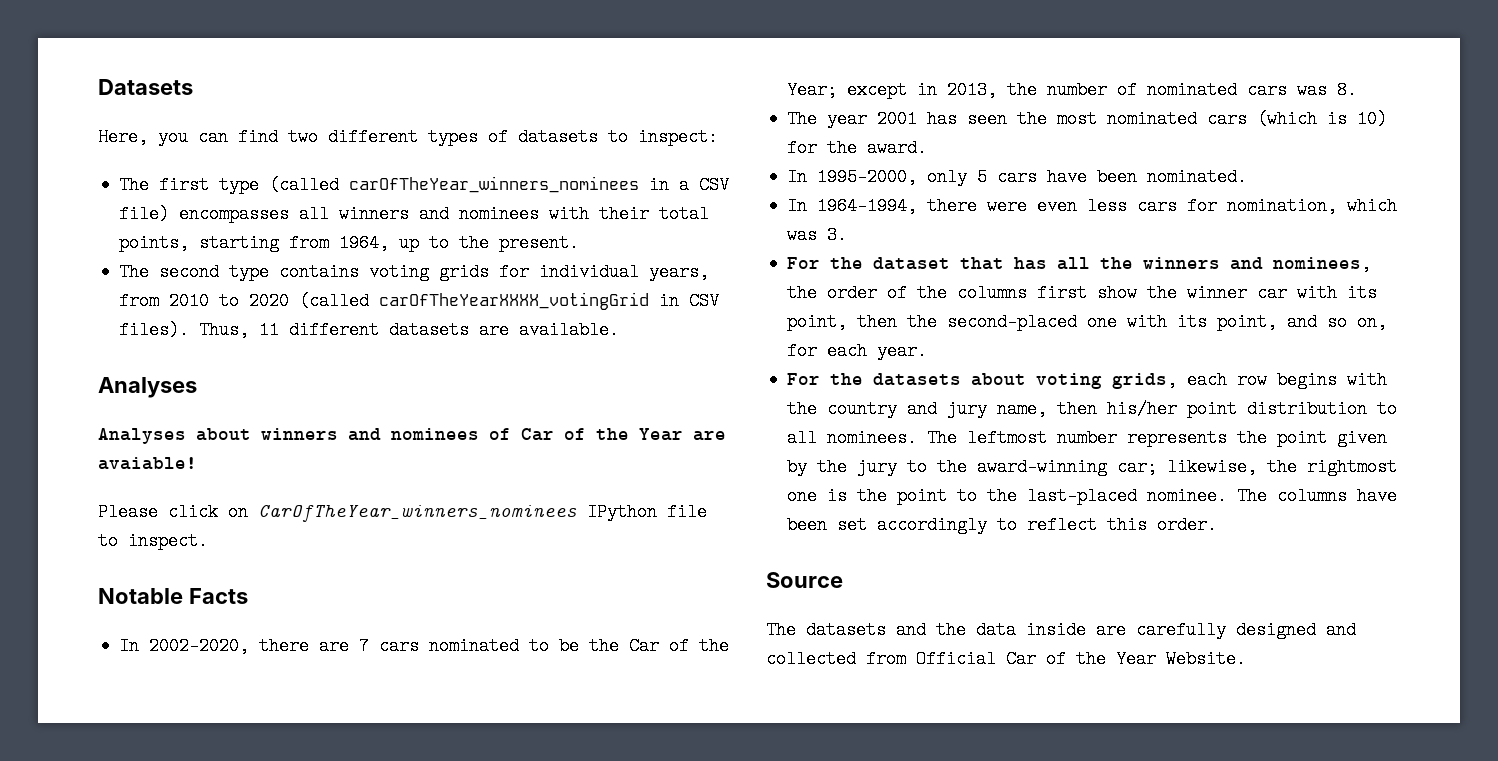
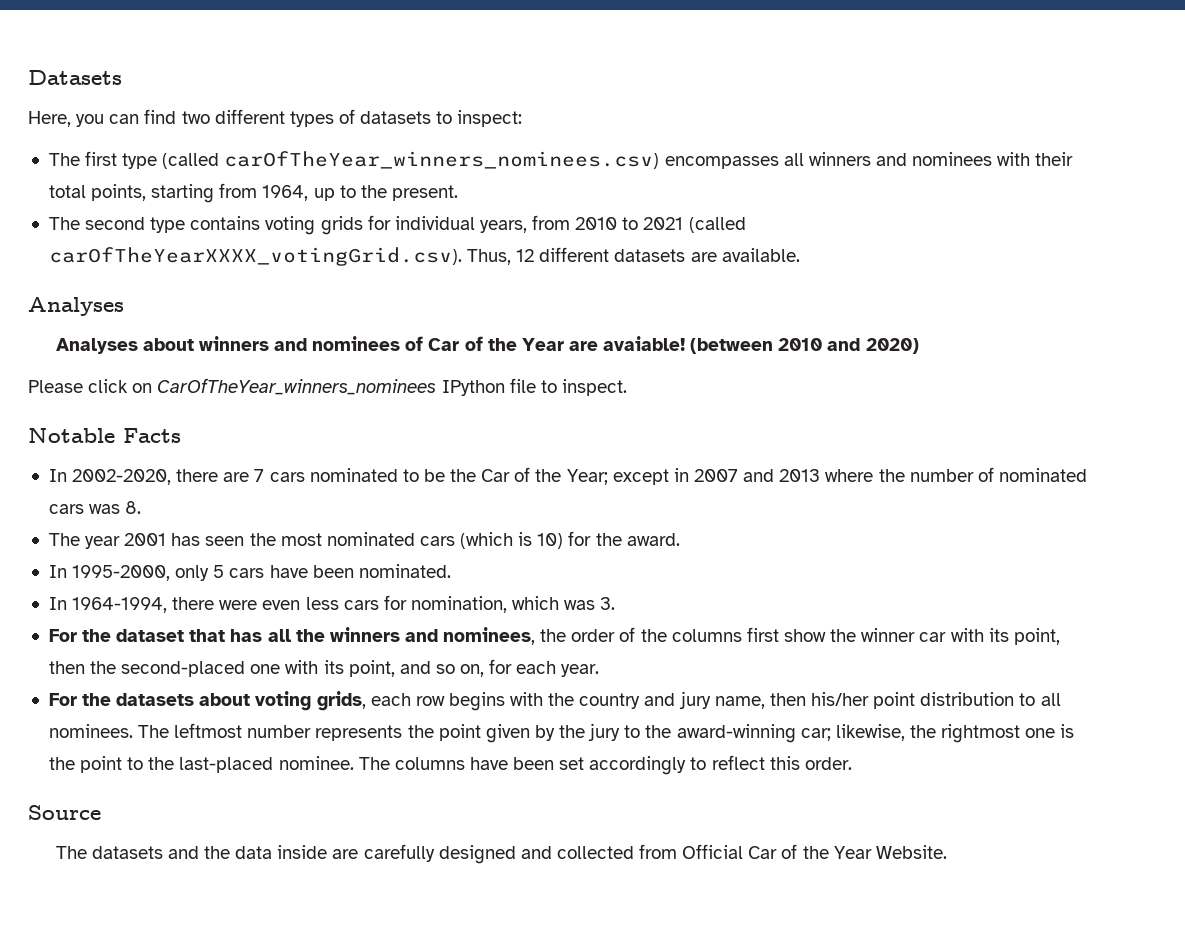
- The first type (called carOfTheYear_winners_nominees in a CSV file) encompasses all winners and nominees with their total points, starting from 1964, up to the present.
+ The first type (called carOfTheYear_winners_nominees.csv) encompasses all winners and nominees with their total points, starting from 1964, up to the present.
- The second type contains voting grids for individual years, from 2010 to 2020 (called carOfTheYearXXXX_votingGrid in CSV files). Thus, 11 different datasets are available.
+ The second type contains voting grids for individual years, from 2010 to 2021 (called carOfTheYearXXXX_votingGrid.csv). Thus, 12 different datasets are available.
+ (between 2010 and 2020)
- In 2002-2020, there are 7 cars nominated to be the Car of the Year; except in 2013, the number of nominated cars was 8.
+ In 2002-2020, there are 7 cars nominated to be the Car of the Year; except in 2007 and 2013 where the number of nominated cars was 8.

